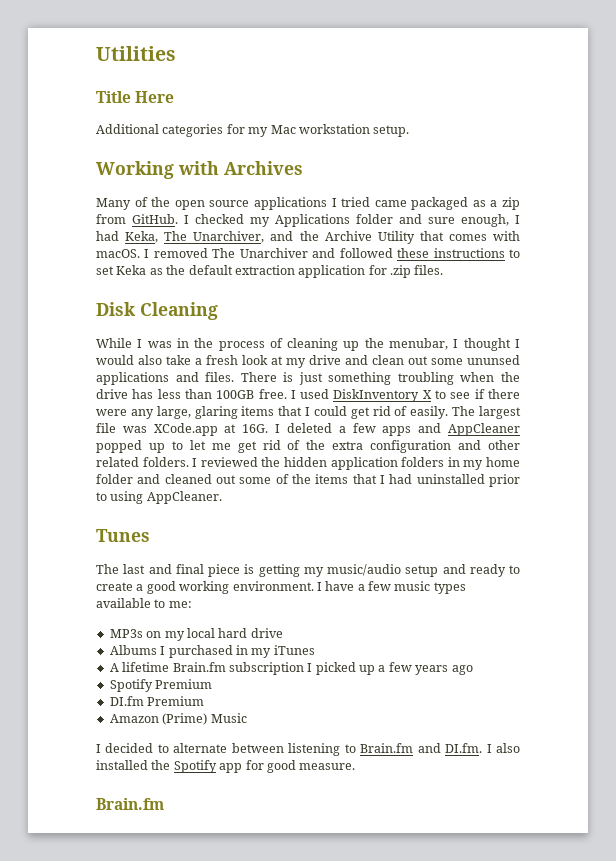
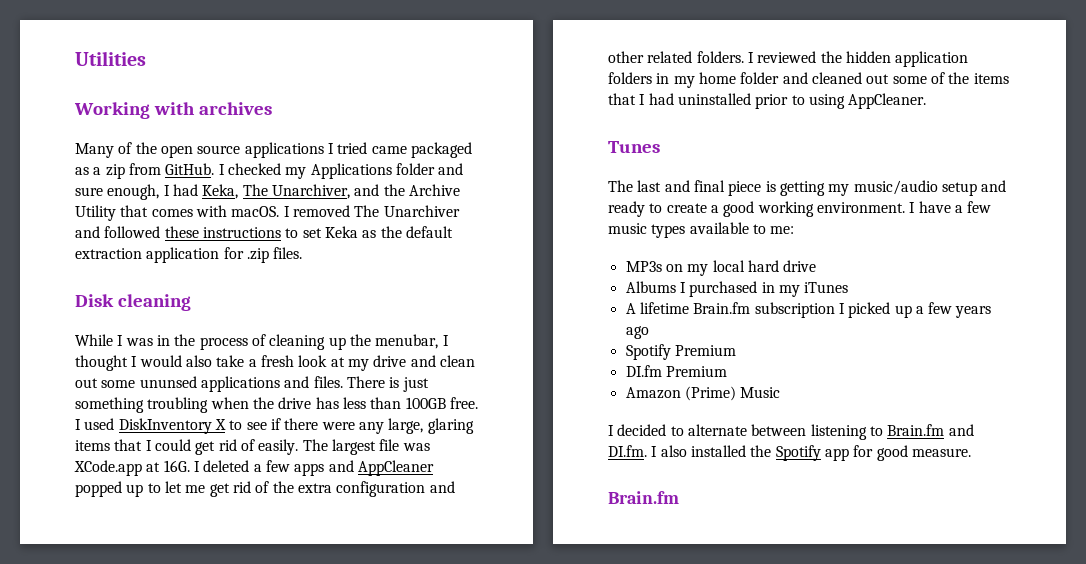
- Title Here
- Additional categories for my Mac workstation setup.
- Working with Archives
+ Working with archives
- Disk Cleaning
+ Disk cleaning

